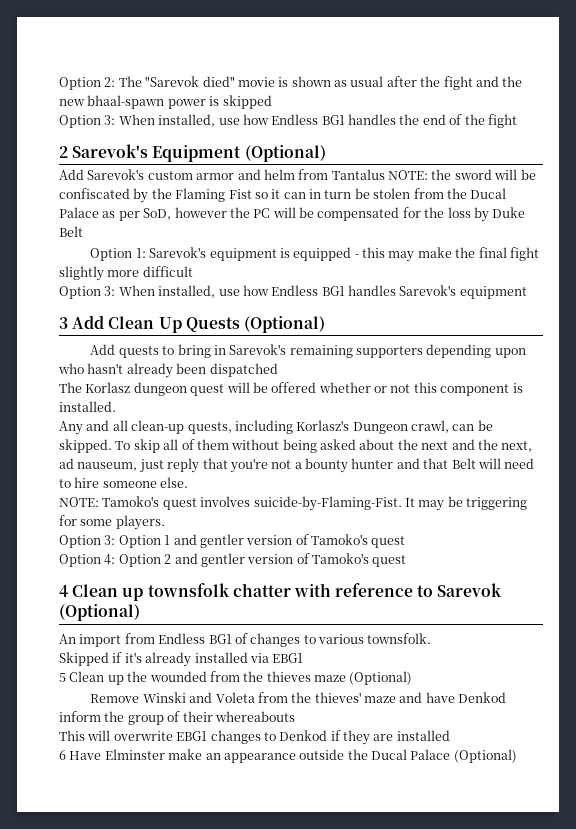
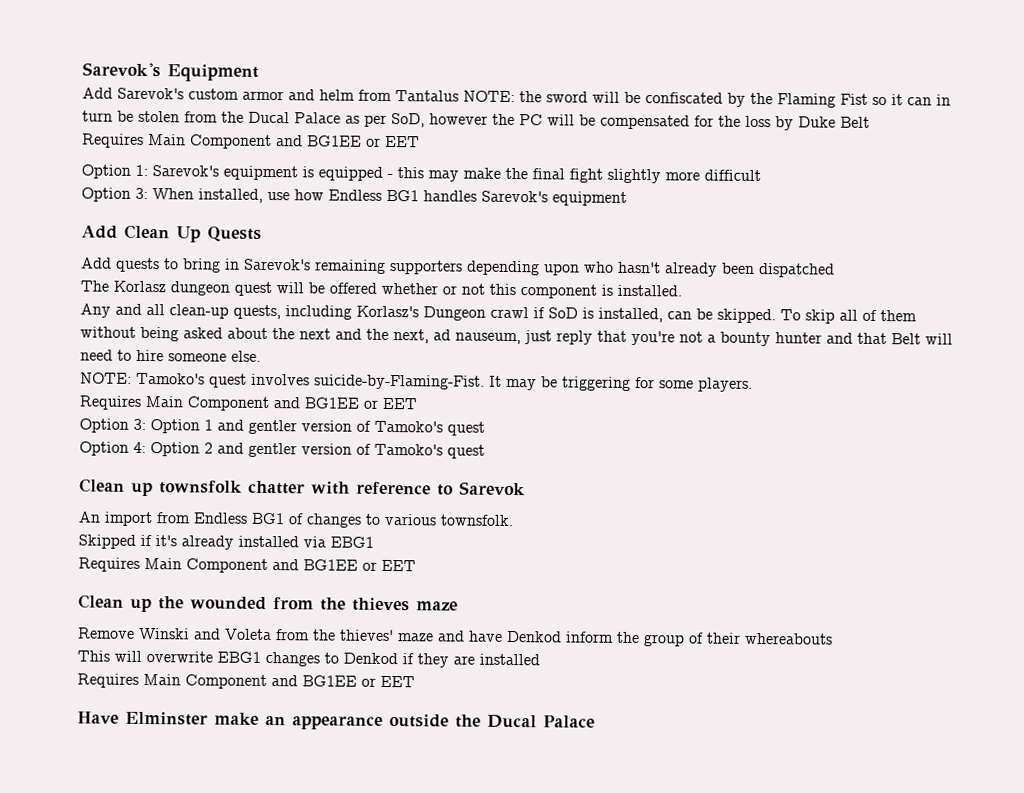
- Option 2: The "Sarevok died" movie is shown as usual after the fight and the new bhaal-spawn power is skipped
- Option 3: When installed, use how Endless BG1 handles the end of the fight
- 2 Sarevok's Equipment (Optional)
+ Sarevok's Equipment
  Add Sarevok's custom armor and helm from Tantalus NOTE: the sword will be confiscated by the Flaming Fist so it can in turn be stolen from the Ducal Palace as per SoD, however the PC will be compensated for the loss by Duke Belt
+ Requires Main Component and BG1EE or EET
- 3 Add Clean Up Quests (Optional)
+ Add Clean Up Quests
- Any and all clean-up quests, including Korlasz's Dungeon crawl, can be skipped.
+ Any and all clean-up quests, including Korlasz's Dungeon crawl if SoD is installed, can be skipped.
  It may be triggering for some players.
+ Requires Main Component and BG1EE or EET
- 4 Clean up townsfolk chatter with reference to Sarevok (Optional)
+ Clean up townsfolk chatter with reference to Sarevok
  Skipped if it's already installed via EBG1
- 5 Clean up the wounded from the thieves maze (Optional)
+ Requires Main Component and BG1EE or EET
+ Clean up the wounded from the thieves maze
  This will overwrite EBG1 changes to Denkod if they are installed
- 6 Have Elminster make an appearance outside the Ducal Palace (Optional)
+ Requires Main Component and BG1EE or EET
+ Have Elminster make an appearance outside the Ducal Palace

